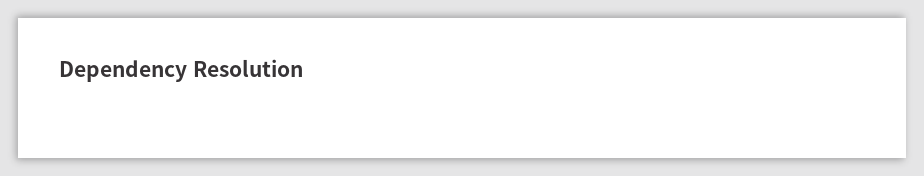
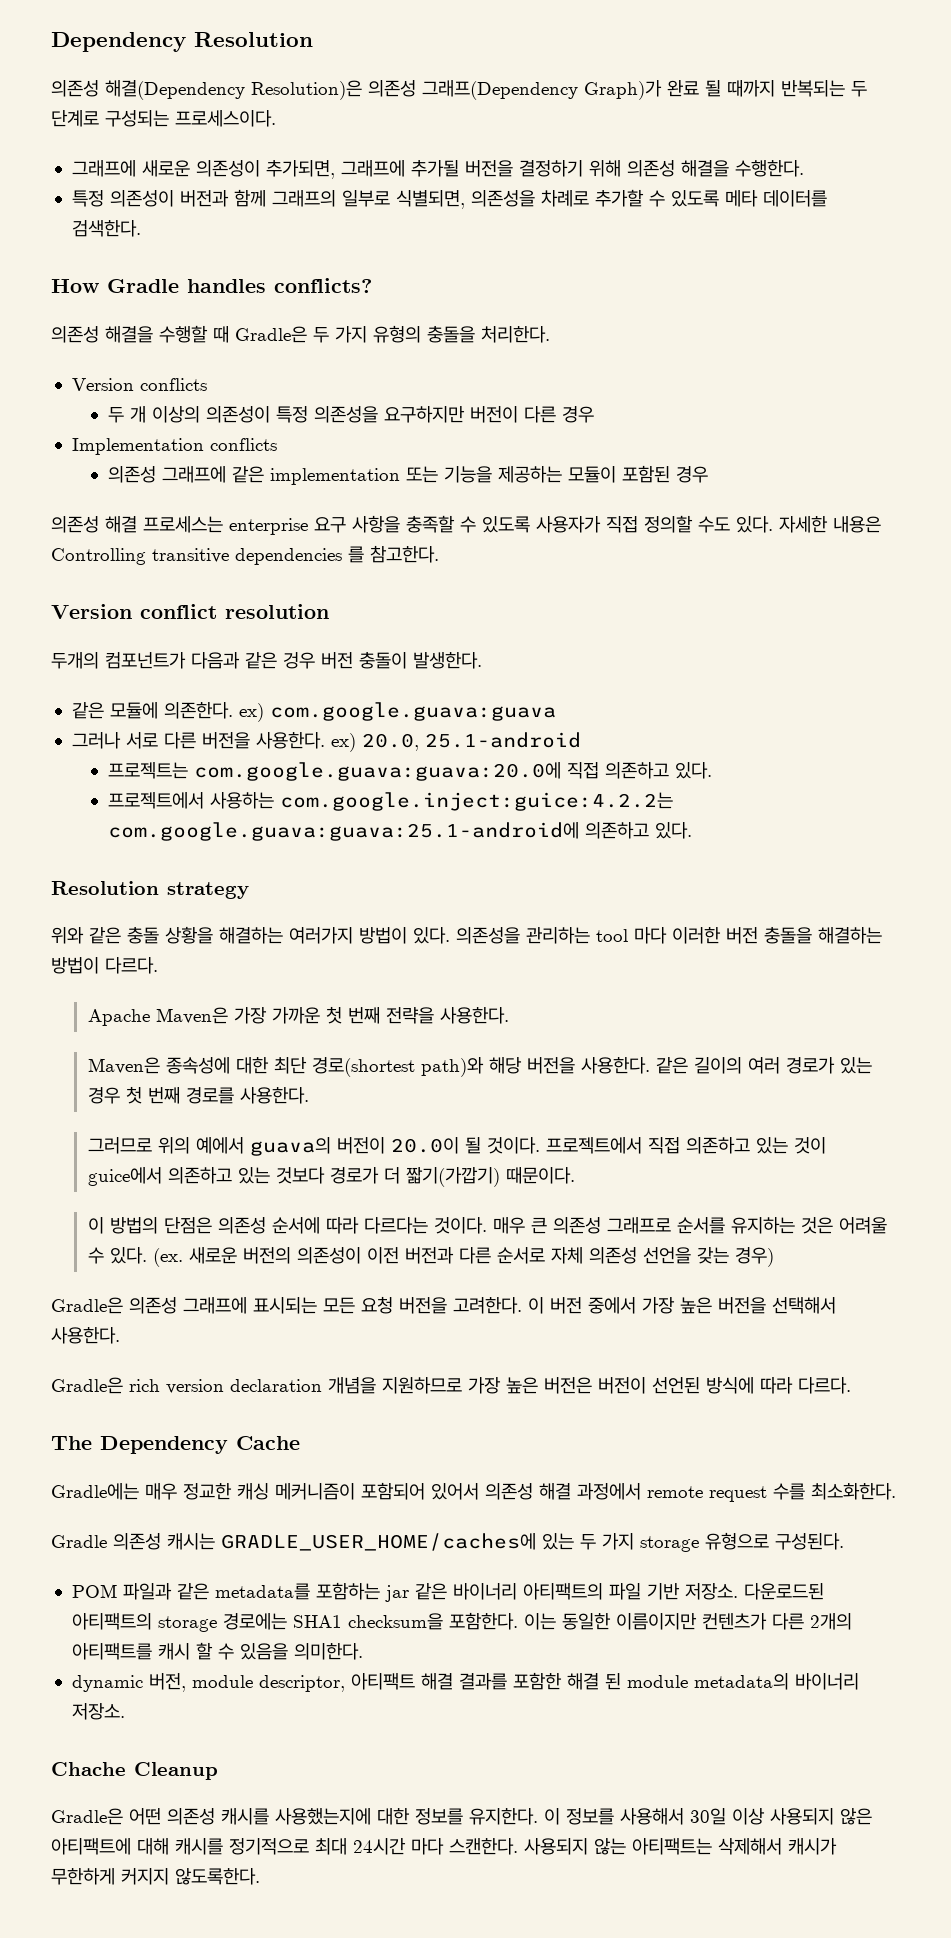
+ 의존성 해결(Dependency Resolution)은 의존성 그래프(Dependency Graph)가 완료 될 때까지 반복되는 두 단계로 구성되는 프로세스이다.
+ 그래프에 새로운 의존성이 추가되면, 그래프에 추가될 버전을 결정하기 위해 의존성 해결을 수행한다.
+ 특정 의존성이 버전과 함께 그래프의 일부로 식별되면, 의존성을 차례로 추가할 수 있도록 메타 데이터를 검색한다.
+ How Gradle handles conflicts?
+ 의존성 해결을 수행할 때 Gradle은 두 가지 유형의 충돌을 처리한다.
+ Version conflicts
+ 두 개 이상의 의존성이 특정 의존성을 요구하지만 버전이 다른 경우
+ Implementation conflicts
+ 의존성 그래프에 같은 implementation 또는 기능을 제공하는 모듈이 포함된 경우
+ 의존성 해결 프로세스는 enterprise 요구 사항을 충족할 수 있도록 사용자가 직접 정의할 수도 있다. 자세한 내용은 Controlling transitive dependencies 를 참고한다.
+ Version conflict resolution
+ 두개의 컴포넌트가 다음과 같은 겅우 버전 충돌이 발생한다.
+ 같은 모듈에 의존한다. ex) com.google.guava:guava
+ 그러나 서로 다른 버전을 사용한다. ex) 20.0, 25.1-android
+ 프로젝트는 com.google.guava:guava:20.0에 직접 의존하고 있다.
+ 프로젝트에서 사용하는 com.google.inject:guice:4.2.2는 com.google.guava:guava:25.1-android에 의존하고 있다.
+ Resolution strategy
+ 위와 같은 충돌 상황을 해결하는 여러가지 방법이 있다. 의존성을 관리하는 tool 마다 이러한 버전 충돌을 해결하는 방법이 다르다.
+ Apache Maven은 가장 가까운 첫 번째 전략을 사용한다.
+ Maven은 종속성에 대한 최단 경로(shortest path)와 해당 버전을 사용한다. 같은 길이의 여러 경로가 있는 경우 첫 번째 경로를 사용한다.
+ 그러므로 위의 예에서 guava의 버전이 20.0이 될 것이다. 프로젝트에서 직접 의존하고 있는 것이 guice에서 의존하고 있는 것보다 경로가 더 짧기(가깝기) 때문이다.
+ 이 방법의 단점은 의존성 순서에 따라 다르다는 것이다. 매우 큰 의존성 그래프로 순서를 유지하는 것은 어려울 수 있다. (ex. 새로운 버전의 의존성이 이전 버전과 다른 순서로 자체 의존성 선언을 갖는 경우)
+ Gradle은 의존성 그래프에 표시되는 모든 요청 버전을 고려한다. 이 버전 중에서 가장 높은 버전을 선택해서 사용한다.
+ Gradle은 rich version declaration 개념을 지원하므로 가장 높은 버전은 버전이 선언된 방식에 따라 다르다.
+ The Dependency Cache
+ Gradle에는 매우 정교한 캐싱 메커니즘이 포함되어 있어서 의존성 해결 과정에서 remote request 수를 최소화한다.
+ Gradle 의존성 캐시는 GRADLE_USER_HOME/caches에 있는 두 가지 storage 유형으로 구성된다.
+ POM 파일과 같은 metadata를 포함하는 jar 같은 바이너리 아티팩트의 파일 기반 저장소. 다운로드된 아티팩트의 storage 경로에는 SHA1 checksum을 포함한다. 이는 동일한 이름이지만 컨텐츠가 다른 2개의 아티팩트를 캐시 할 수 있음을 의미한다.
+ dynamic 버전, module descriptor, 아티팩트 해결 결과를 포함한 해결 된 module metadata의 바이너리 저장소.
+ Chache Cleanup
+ Gradle은 어떤 의존성 캐시를 사용했는지에 대한 정보를 유지한다. 이 정보를 사용해서 30일 이상 사용되지 않은 아티팩트에 대해 캐시를 정기적으로 최대 24시간 마다 스캔한다. 사용되지 않는 아티팩트는 삭제해서 캐시가 무한하게 커지지 않도록한다.

